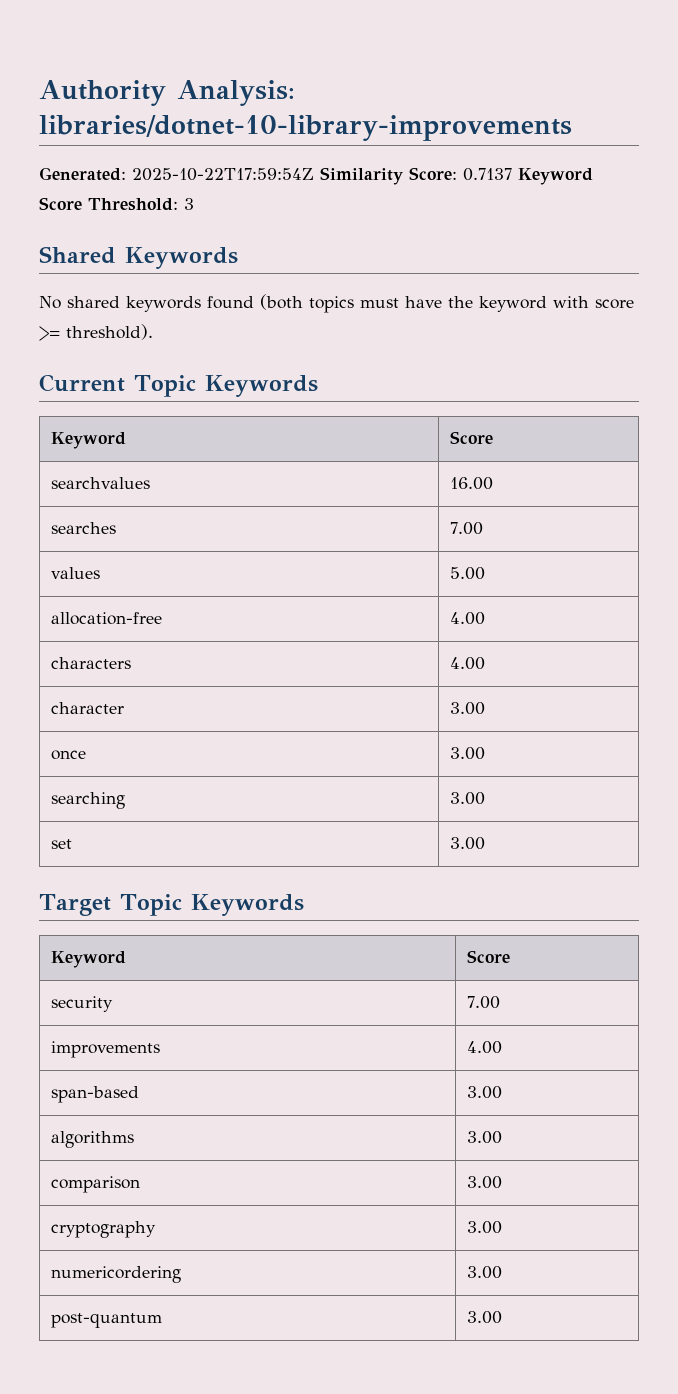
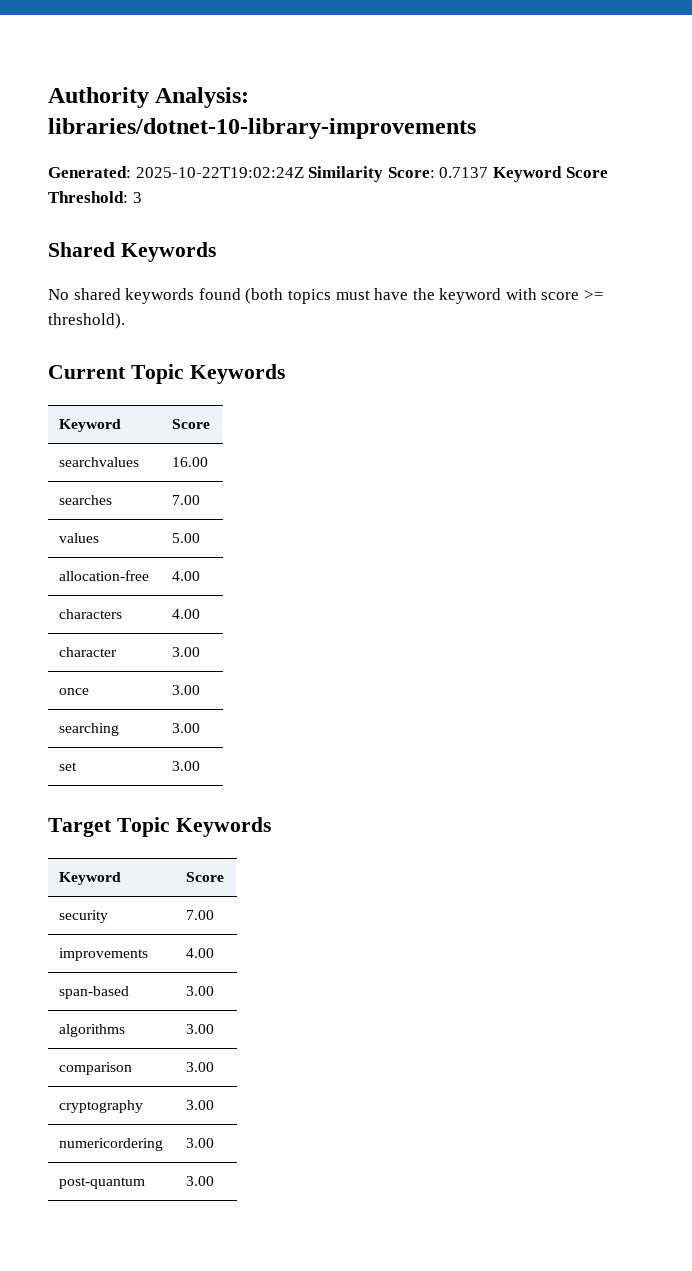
- Generated: 2025-10-22T17:59:54Z Similarity Score: 0.7137 Keyword Score Threshold: 3
+ Generated: 2025-10-22T19:02:24Z Similarity Score: 0.7137 Keyword Score Threshold: 3

